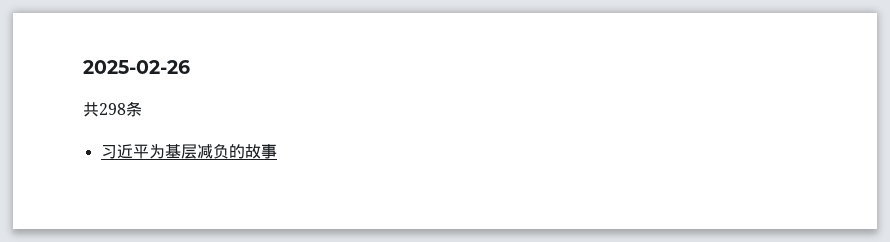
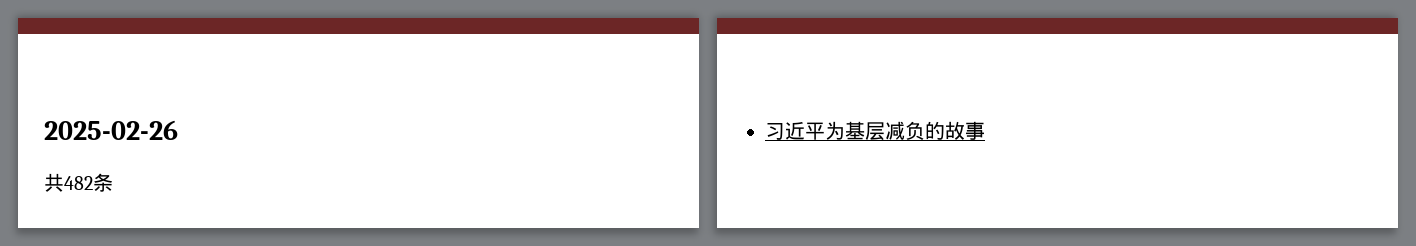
- 共298条
+ 共482条

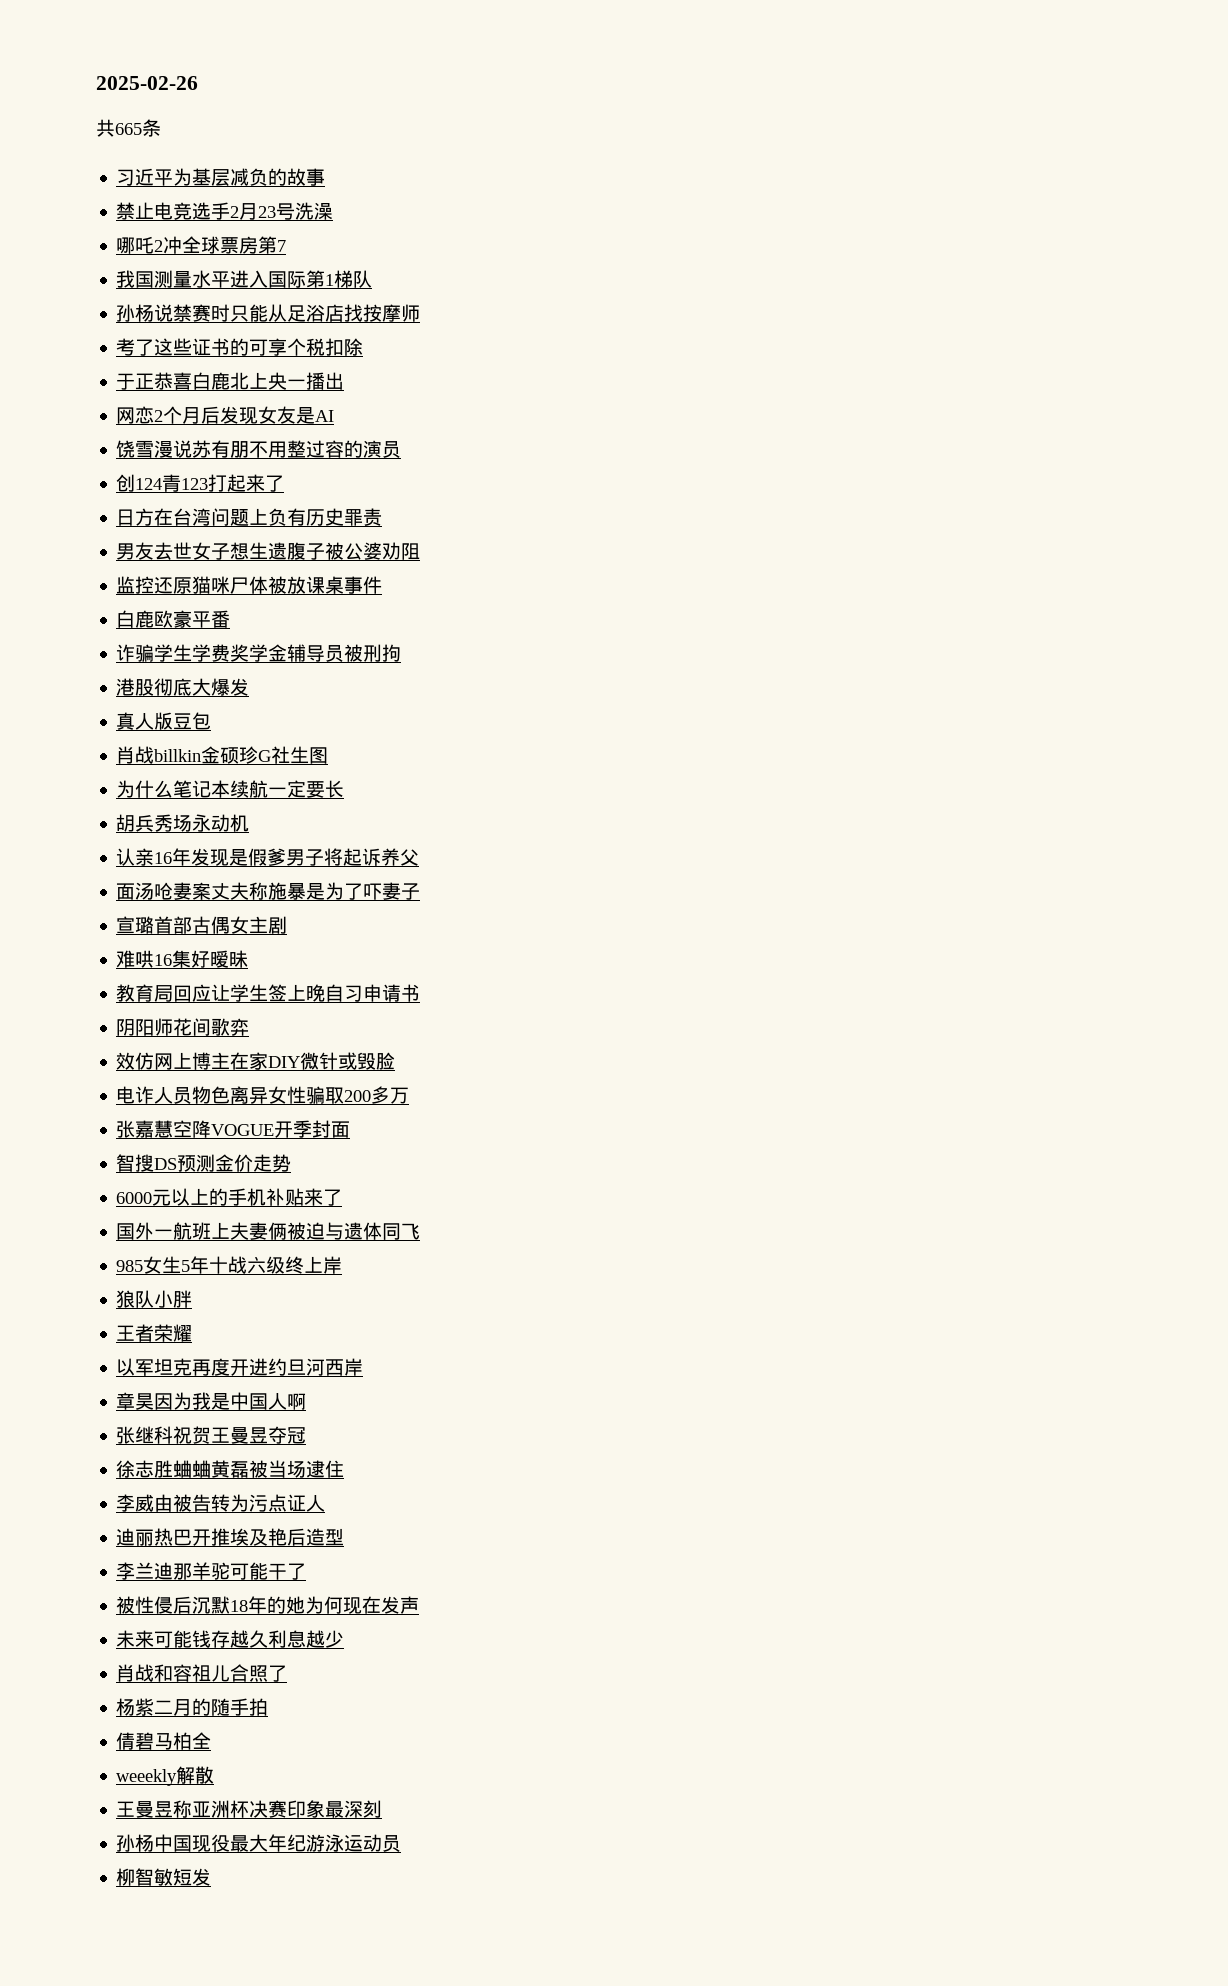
- 共482条
+ 共665条
+ 禁止电竞选手2月23号洗澡
+ 哪吒2冲全球票房第7
+ 我国测量水平进入国际第1梯队
+ 孙杨说禁赛时只能从足浴店找按摩师
+ 考了这些证书的可享个税扣除
+ 于正恭喜白鹿北上央一播出
+ 网恋2个月后发现女友是AI
+ 饶雪漫说苏有朋不用整过容的演员
+ 创124青123打起来了
+ 日方在台湾问题上负有历史罪责
+ 男友去世女子想生遗腹子被公婆劝阻
+ 监控还原猫咪尸体被放课桌事件
+ 白鹿欧豪平番
+ 诈骗学生学费奖学金辅导员被刑拘
+ 港股彻底大爆发
+ 真人版豆包
+ 肖战billkin金硕珍G社生图
+ 为什么笔记本续航一定要长
+ 胡兵秀场永动机
+ 认亲16年发现是假爹男子将起诉养父
+ 面汤呛妻案丈夫称施暴是为了吓妻子
+ 宣璐首部古偶女主剧
+ 难哄16集好暧昧
+ 教育局回应让学生签上晚自习申请书
+ 阴阳师花间歌弈
+ 效仿网上博主在家DIY微针或毁脸
+ 电诈人员物色离异女性骗取200多万
+ 张嘉慧空降VOGUE开季封面
+ 智搜DS预测金价走势
+ 6000元以上的手机补贴来了
+ 国外一航班上夫妻俩被迫与遗体同飞
+ 985女生5年十战六级终上岸
+ 狼队小胖
+ 王者荣耀
+ 以军坦克再度开进约旦河西岸
+ 章昊因为我是中国人啊
+ 张继科祝贺王曼昱夺冠
+ 徐志胜蛐蛐黄磊被当场逮住
+ 李威由被告转为污点证人
+ 迪丽热巴开推埃及艳后造型
+ 李兰迪那羊驼可能干了
+ 被性侵后沉默18年的她为何现在发声
+ 未来可能钱存越久利息越少
+ 肖战和容祖儿合照了
+ 杨紫二月的随手拍
+ 倩碧马柏全
+ weeekly解散
+ 王曼昱称亚洲杯决赛印象最深刻
+ 孙杨中国现役最大年纪游泳运动员
+ 柳智敏短发

